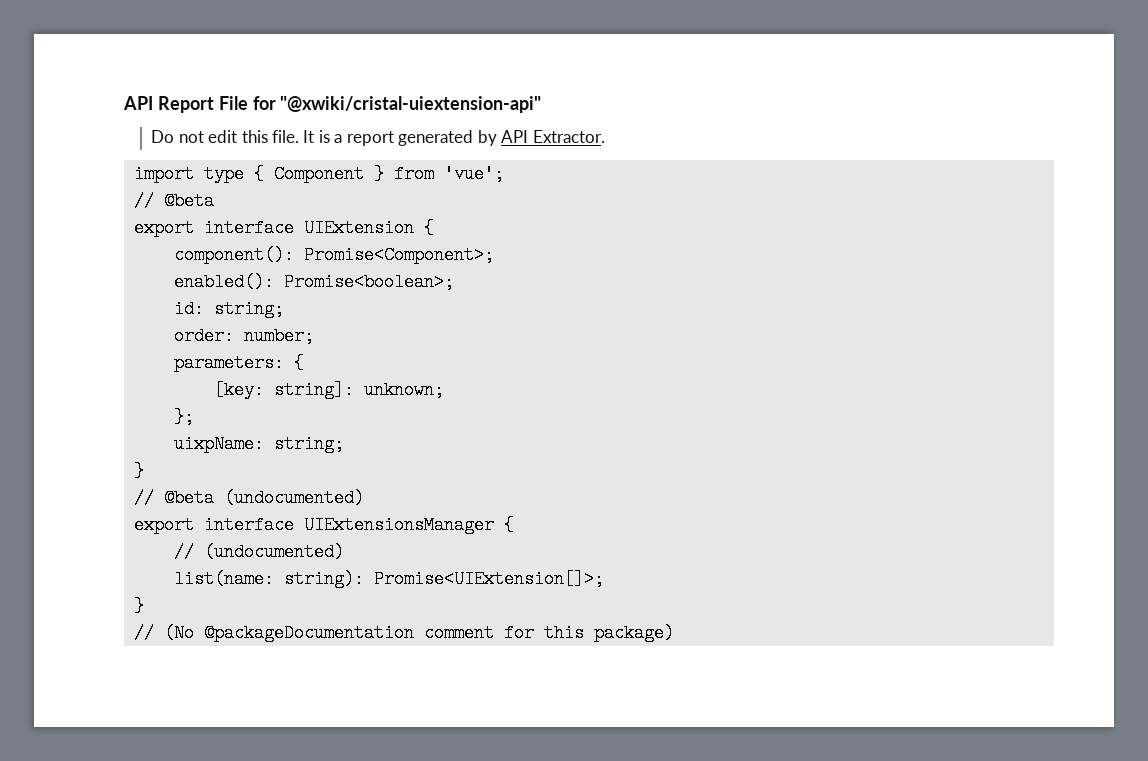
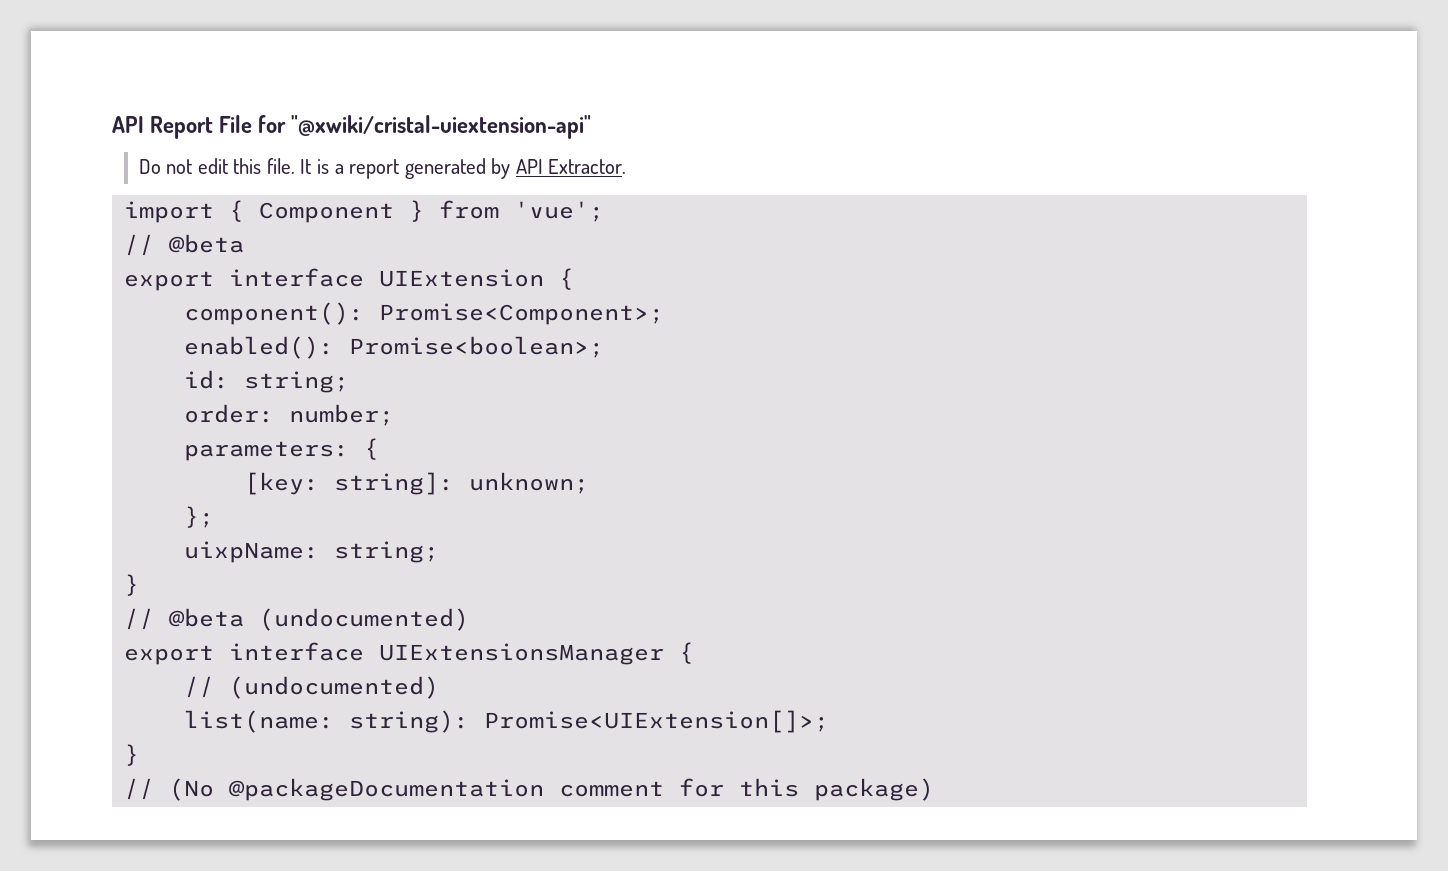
- import type { Component } from 'vue';
+ import { Component } from 'vue';

